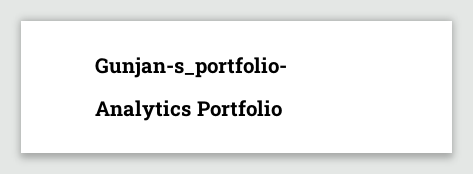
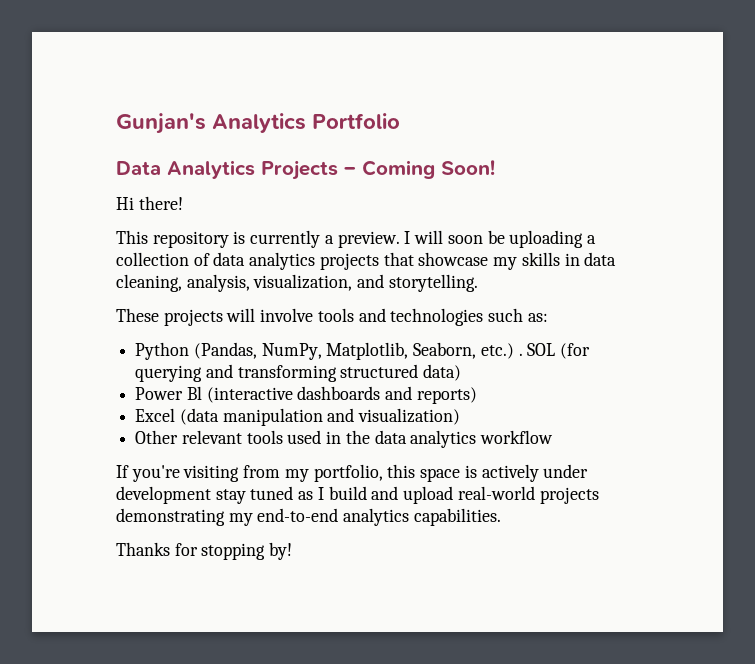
- Gunjan-s_portfolio-
- Analytics Portfolio
+ Gunjan's Analytics Portfolio
+ Data Analytics Projects – Coming Soon!
+ Hi there!
+ This repository is currently a preview. I will soon be uploading a collection of data analytics projects that showcase my skills in data cleaning, analysis, visualization, and storytelling.
+ These projects will involve tools and technologies such as:
+ Python (Pandas, NumPy, Matplotlib, Seaborn, etc.) . SOL (for querying and transforming structured data)
+ Power Bl (interactive dashboards and reports)
+ Excel (data manipulation and visualization)
+ Other relevant tools used in the data analytics workflow
+ If you're visiting from my portfolio, this space is actively under development stay tuned as I build and upload real-world projects demonstrating my end-to-end analytics capabilities.
+ Thanks for stopping by!

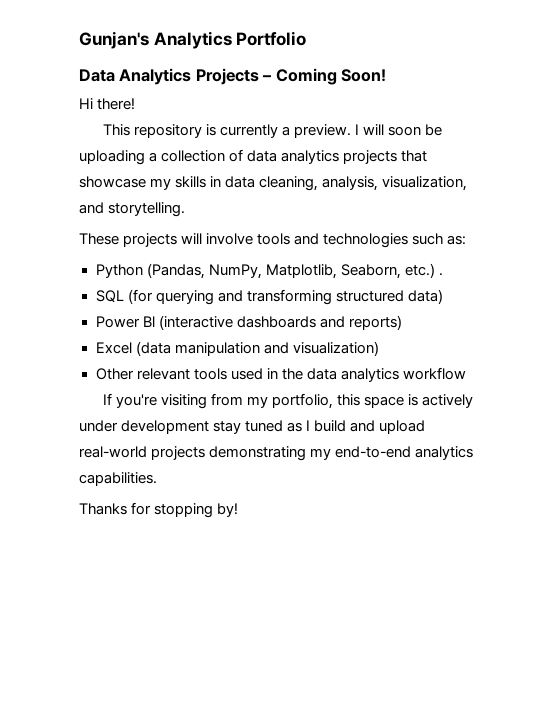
- Python (Pandas, NumPy, Matplotlib, Seaborn, etc.) . SOL (for querying and transforming structured data)
+ Python (Pandas, NumPy, Matplotlib, Seaborn, etc.) .
+ SQL (for querying and transforming structured data)

